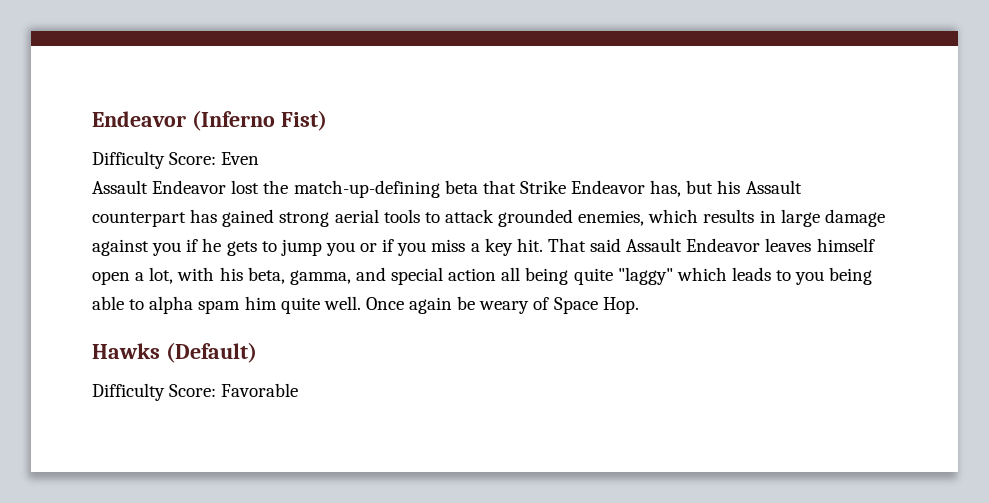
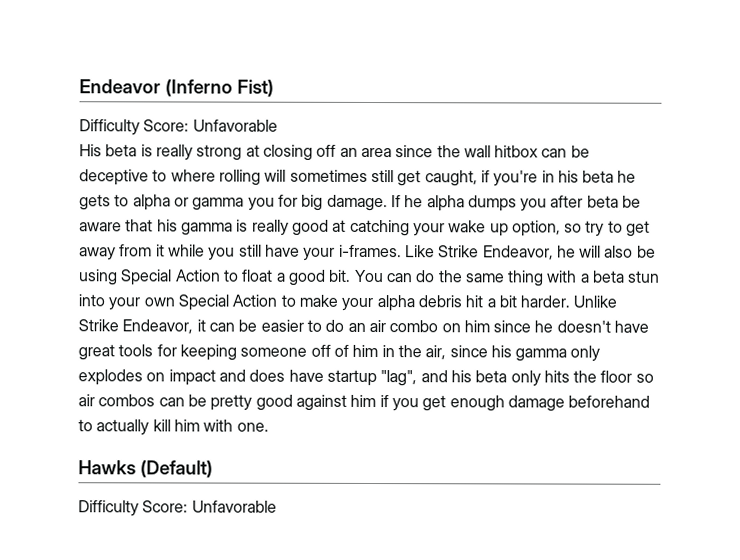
  Endeavor (Inferno Fist)
- Difficulty Score: Even
- Assault Endeavor lost the match-up-defining beta that Strike Endeavor has, but his Assault counterpart has gained strong aerial tools to attack grounded enemies, which results in large damage against you if he gets to jump you or if you miss a key hit. That said Assault Endeavor leaves himself open a lot, with his beta, gamma, and special action all being quite "laggy" which leads to you being able to alpha spam him quite well. Once again be weary of Space Hop.
+ Difficulty Score: Unfavorable
+ His beta is really strong at closing off an area since the wall hitbox can be deceptive to where rolling will sometimes still get caught, if you're in his beta he gets to alpha or gamma you for big damage. If he alpha dumps you after beta be aware that his gamma is really good at catching your wake up option, so try to get away from it while you still have your i-frames. Like Strike Endeavor, he will also be using Special Action to float a good bit. You can do the same thing with a beta stun into your own Special Action to make your alpha debris hit a bit harder. Unlike Strike Endeavor, it can be easier to do an air combo on him since he doesn't have great tools for keeping someone off of him in the air, since his gamma only explodes on impact and does have startup "lag", and his beta only hits the floor so air combos can be pretty good against him if you get enough damage beforehand to actually kill him with one.
  Hawks (Default)
- Difficulty Score: Favorable
+ Difficulty Score: Unfavorable

